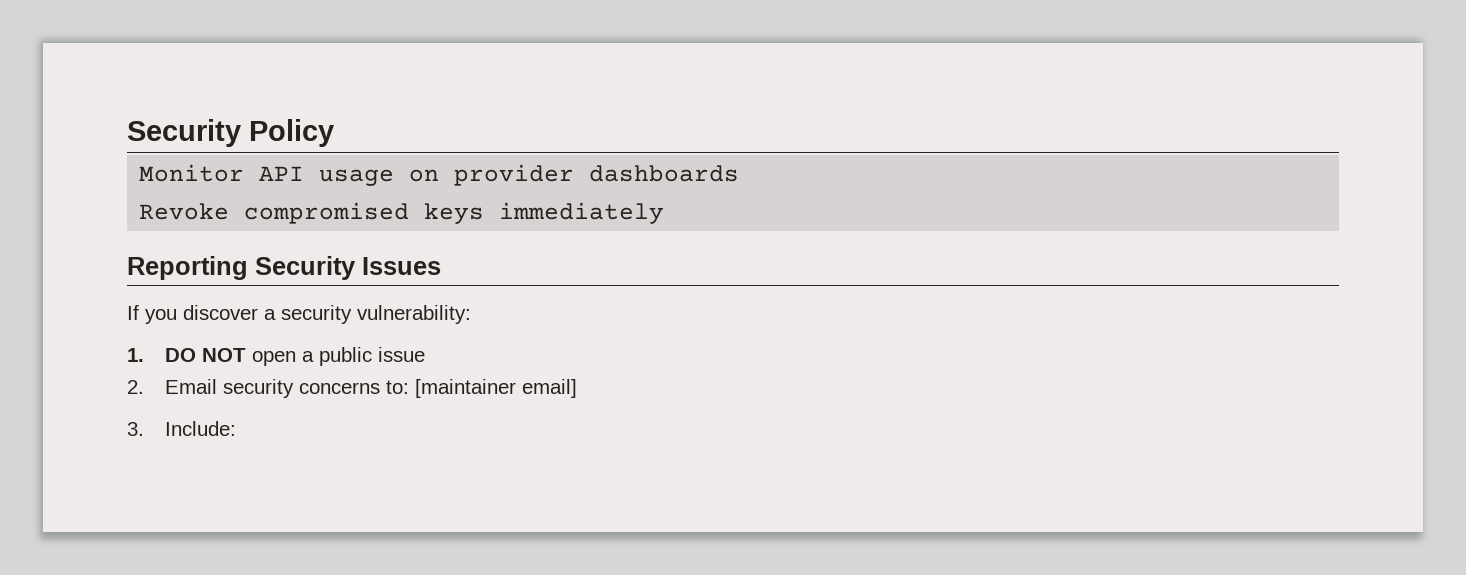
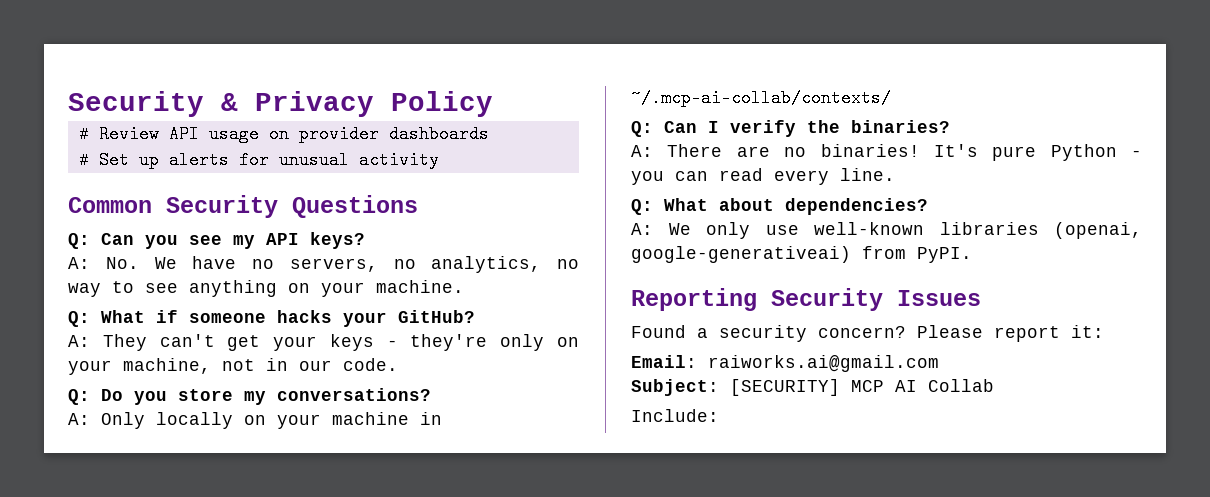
- Security Policy
+ Security & Privacy Policy
- Monitor API usage on provider dashboards
+ # Review API usage on provider dashboards
- Revoke compromised keys immediately
+ # Set up alerts for unusual activity
+ Common Security Questions
+ Q: Can you see my API keys?
+ A: No. We have no servers, no analytics, no way to see anything on your machine.
+ Q: What if someone hacks your GitHub?
+ A: They can't get your keys - they're only on your machine, not in our code.
+ Q: Do you store my conversations?
+ A: Only locally on your machine in ~/.mcp-ai-collab/contexts/
+ Q: Can I verify the binaries?
+ A: There are no binaries! It's pure Python - you can read every line.
+ Q: What about dependencies?
+ A: We only use well-known libraries (openai, google-generativeai) from PyPI.
  Reporting Security Issues
- If you discover a security vulnerability:
- 1. DO NOT open a public issue
- 2. Email security concerns to: [maintainer email]
- 3. Include:
+ Found a security concern? Please report it:
+ Email: raiworks.ai@gmail.com
+ Subject: [SECURITY] MCP AI Collab
+ Include:

